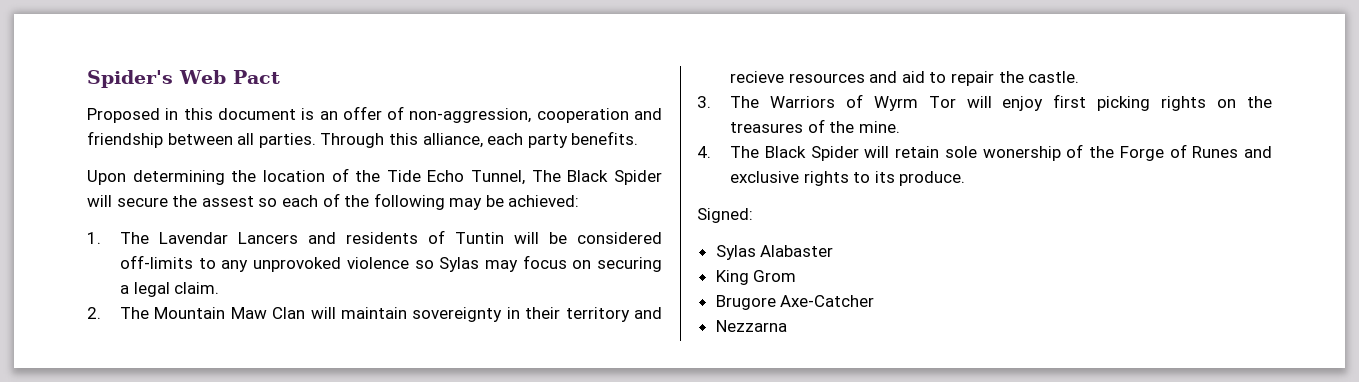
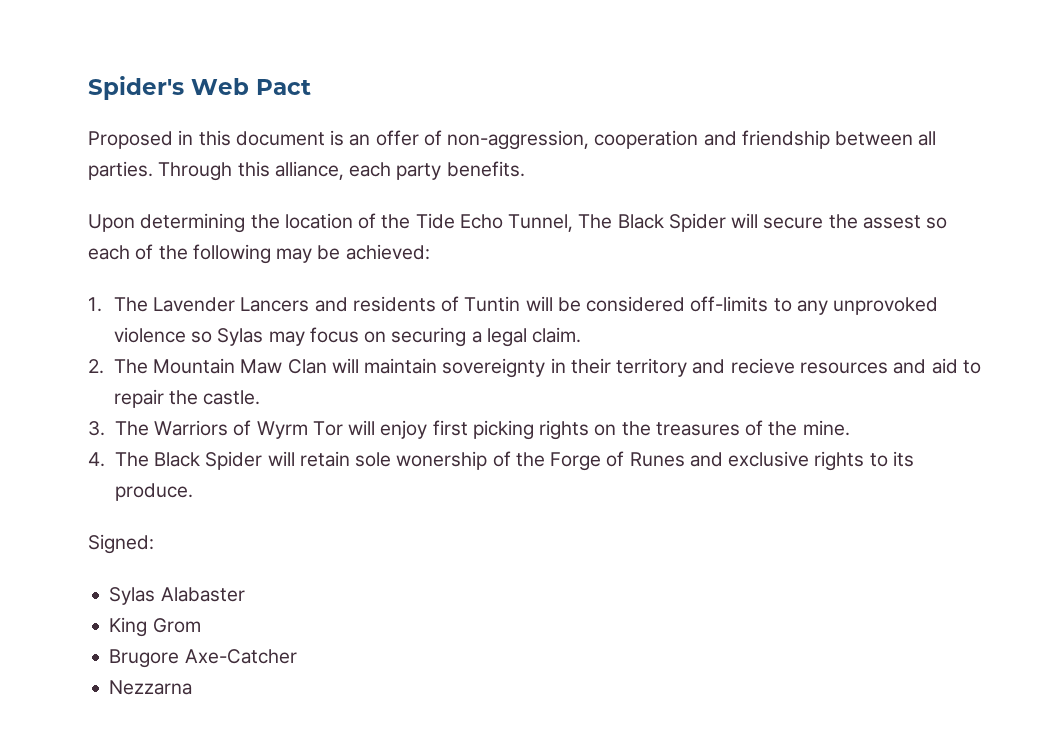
- 1. The Lavendar Lancers and residents of Tuntin will be considered off-limits to any unprovoked violence so Sylas may focus on securing a legal claim.
+ 1. The Lavender Lancers and residents of Tuntin will be considered off-limits to any unprovoked violence so Sylas may focus on securing a legal claim.

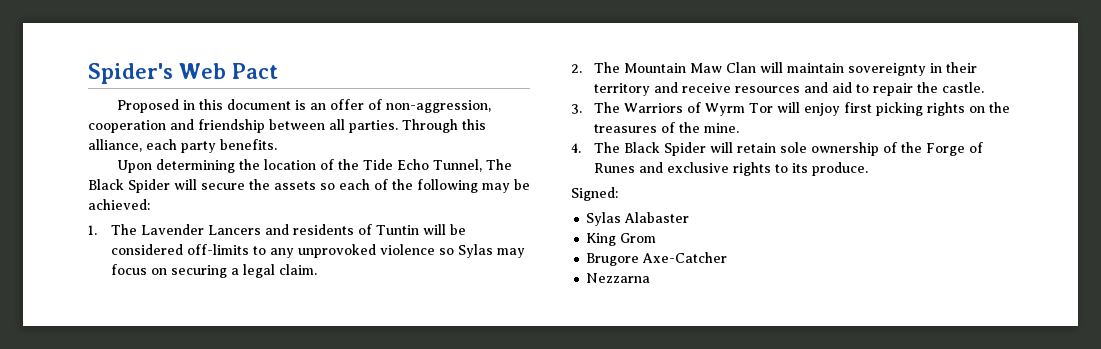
- Upon determining the location of the Tide Echo Tunnel, The Black Spider will secure the assest so each of the following may be achieved:
+ Upon determining the location of the Tide Echo Tunnel, The Black Spider will secure the assets so each of the following may be achieved:
- 2. The Mountain Maw Clan will maintain sovereignty in their territory and recieve resources and aid to repair the castle.
+ 2. The Mountain Maw Clan will maintain sovereignty in their territory and receive resources and aid to repair the castle.
- 4. The Black Spider will retain sole wonership of the Forge of Runes and exclusive rights to its produce.
+ 4. The Black Spider will retain sole ownership of the Forge of Runes and exclusive rights to its produce.

